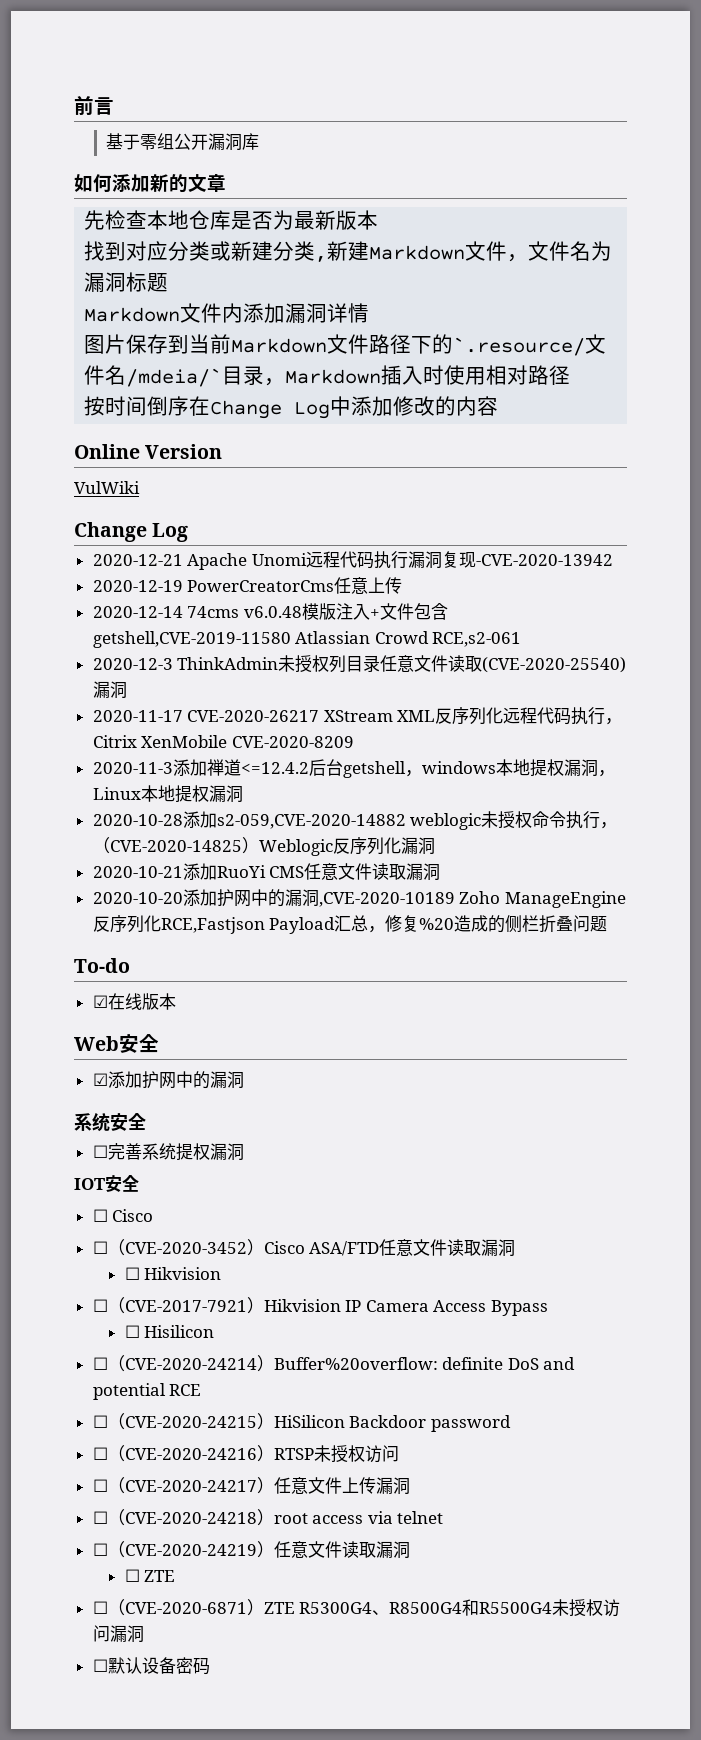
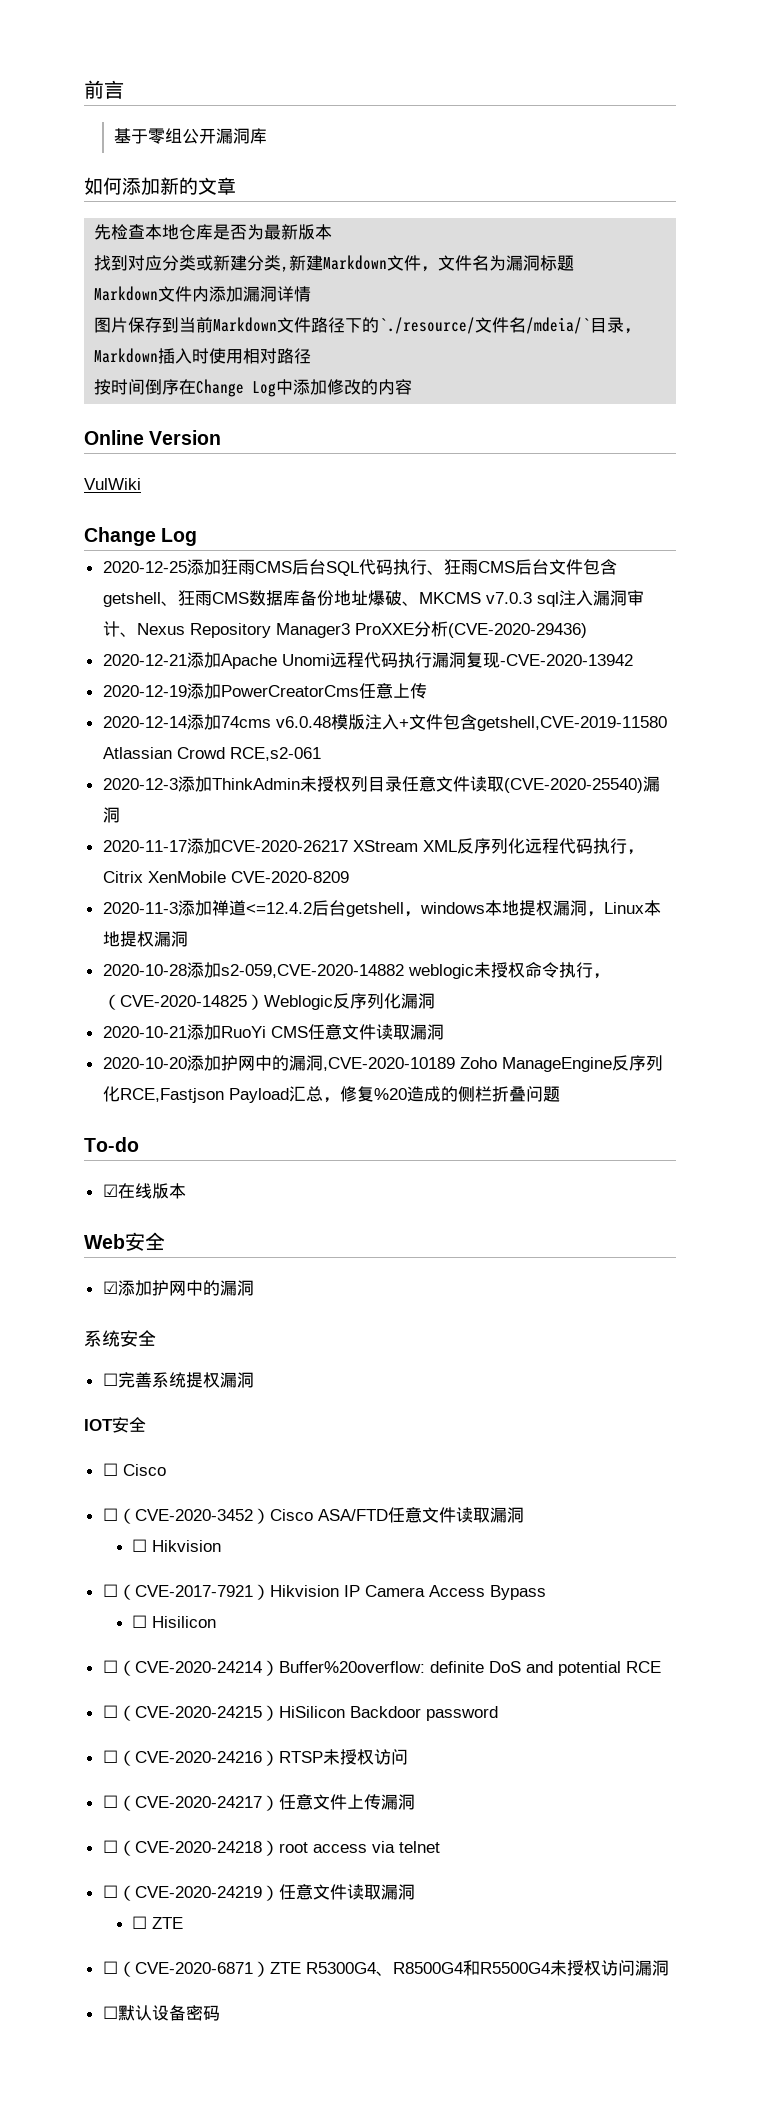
- 图片保存到当前Markdown文件路径下的`.resource/文件名/mdeia/`目录，Markdown插入时使用相对路径
+ 图片保存到当前Markdown文件路径下的`./resource/文件名/mdeia/`目录，Markdown插入时使用相对路径
+ 2020-12-25添加狂雨CMS后台SQL代码执行、狂雨CMS后台文件包含getshell、狂雨CMS数据库备份地址爆破、MKCMS v7.0.3 sql注入漏洞审计、Nexus Repository Manager3 ProXXE分析(CVE-2020-29436)
- 2020-12-21 Apache Unomi远程代码执行漏洞复现-CVE-2020-13942
+ 2020-12-21添加Apache Unomi远程代码执行漏洞复现-CVE-2020-13942
- 2020-12-19 PowerCreatorCms任意上传
+ 2020-12-19添加PowerCreatorCms任意上传
- 2020-12-14 74cms v6.0.48模版注入+文件包含getshell,CVE-2019-11580 Atlassian Crowd RCE,s2-061
+ 2020-12-14添加74cms v6.0.48模版注入+文件包含getshell,CVE-2019-11580 Atlassian Crowd RCE,s2-061
- 2020-12-3 ThinkAdmin未授权列目录任意文件读取(CVE-2020-25540)漏洞
+ 2020-12-3添加ThinkAdmin未授权列目录任意文件读取(CVE-2020-25540)漏洞
- 2020-11-17 CVE-2020-26217 XStream XML反序列化远程代码执行，Citrix XenMobile CVE-2020-8209
+ 2020-11-17添加CVE-2020-26217 XStream XML反序列化远程代码执行，Citrix XenMobile CVE-2020-8209

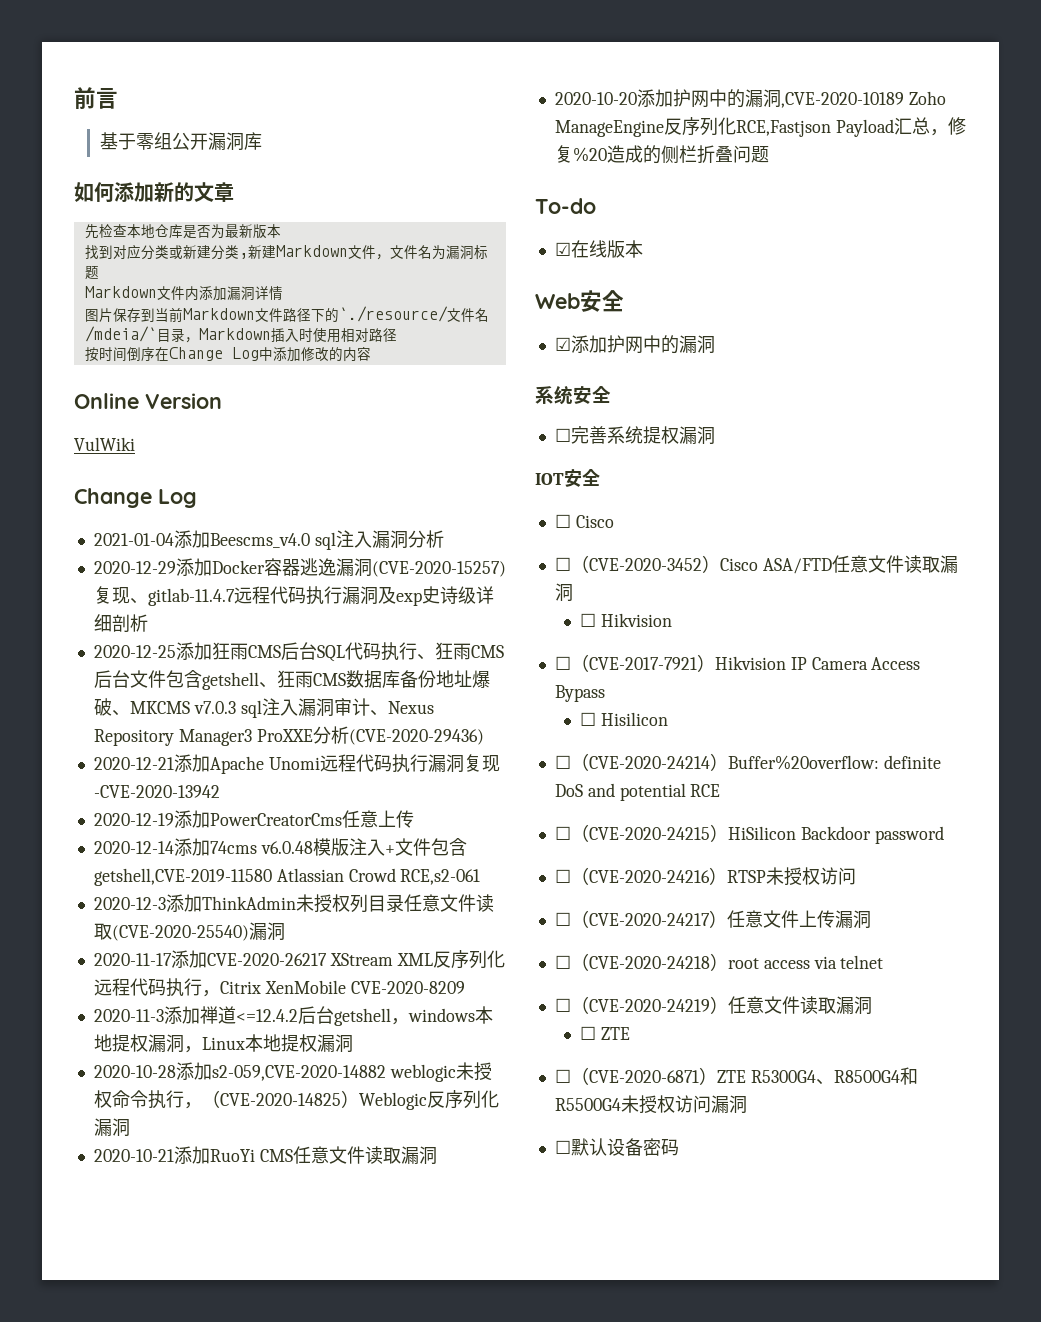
+ 2021-01-04添加Beescms_v4.0 sql注入漏洞分析
+ 2020-12-29添加Docker容器逃逸漏洞(CVE-2020-15257)复现、gitlab-11.4.7远程代码执行漏洞及exp史诗级详细剖析

